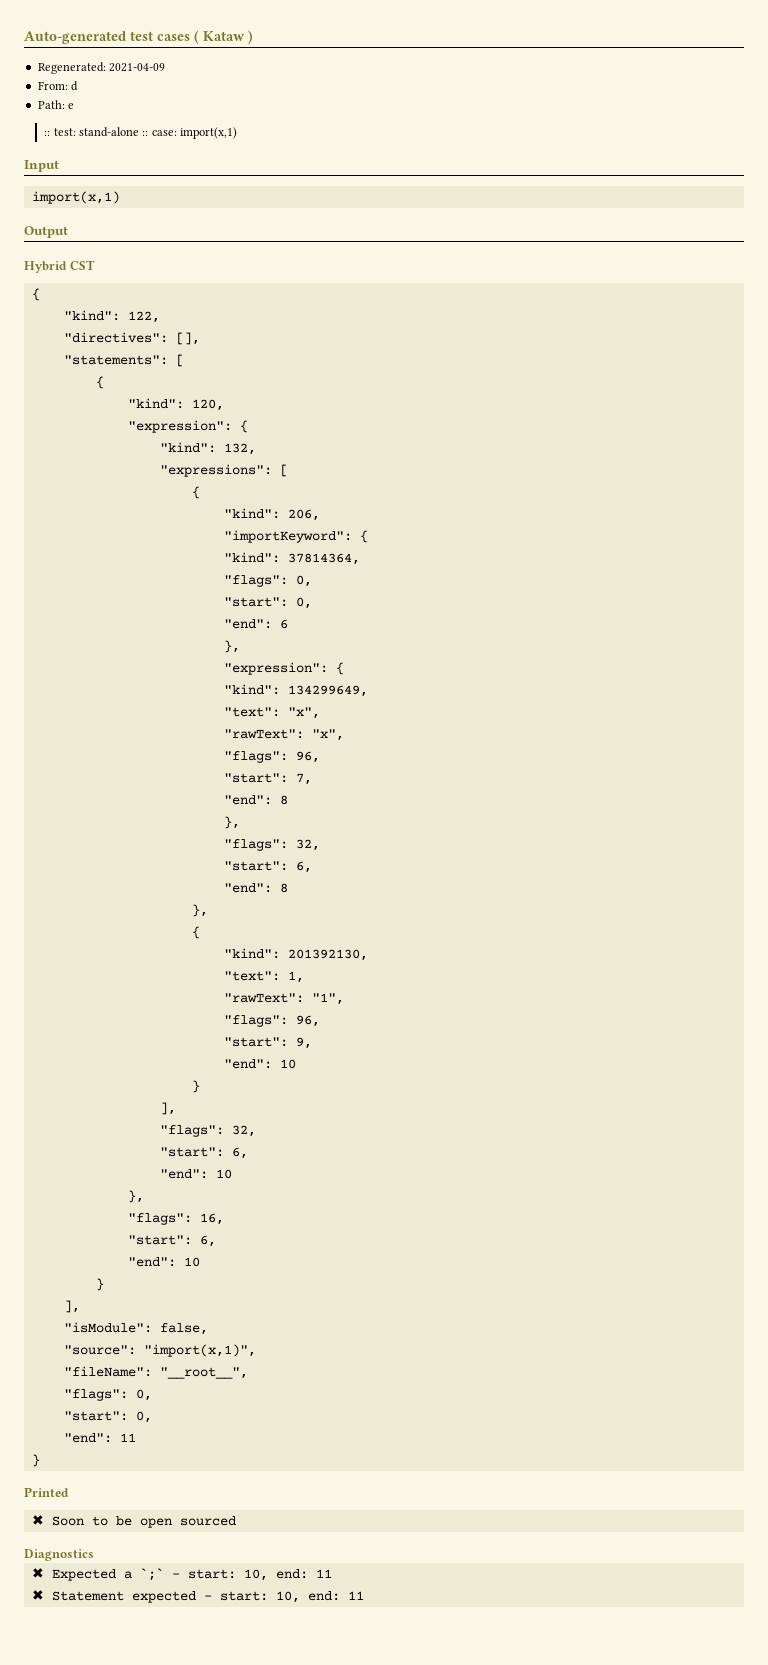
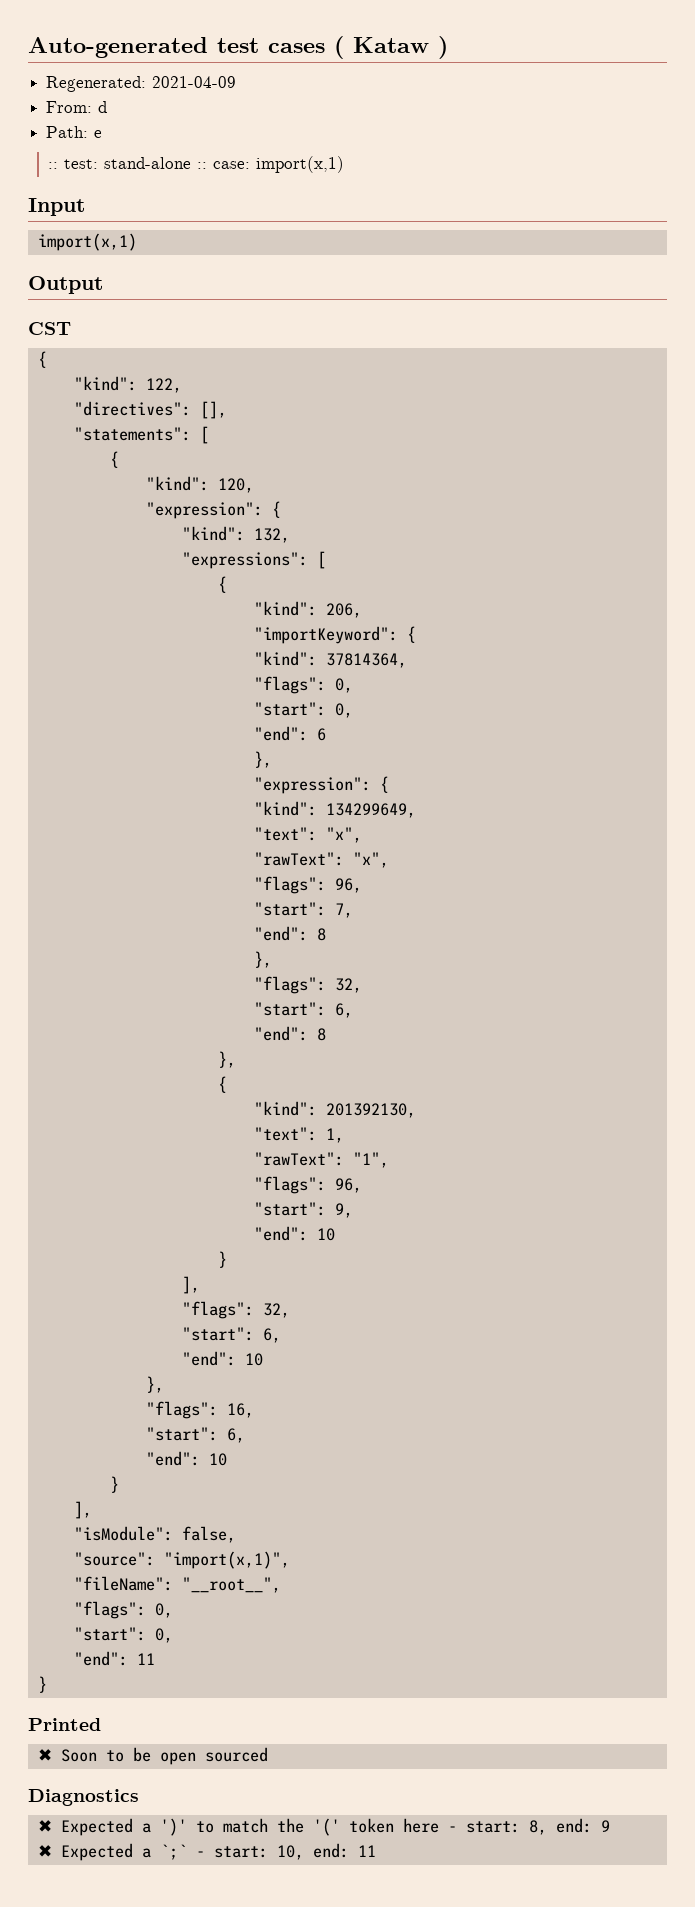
- Hybrid CST
+ CST
+ ✖ Expected a ')' to match the '(' token here - start: 8, end: 9
- ✖ Statement expected - start: 10, end: 11

